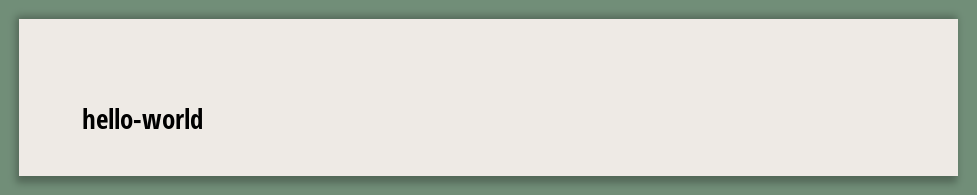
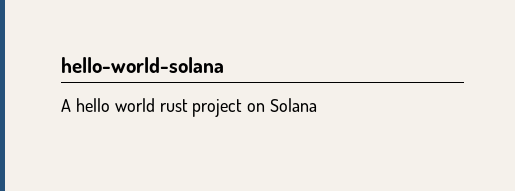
- hello-world
+ hello-world-solana
+ A hello world rust project on Solana

